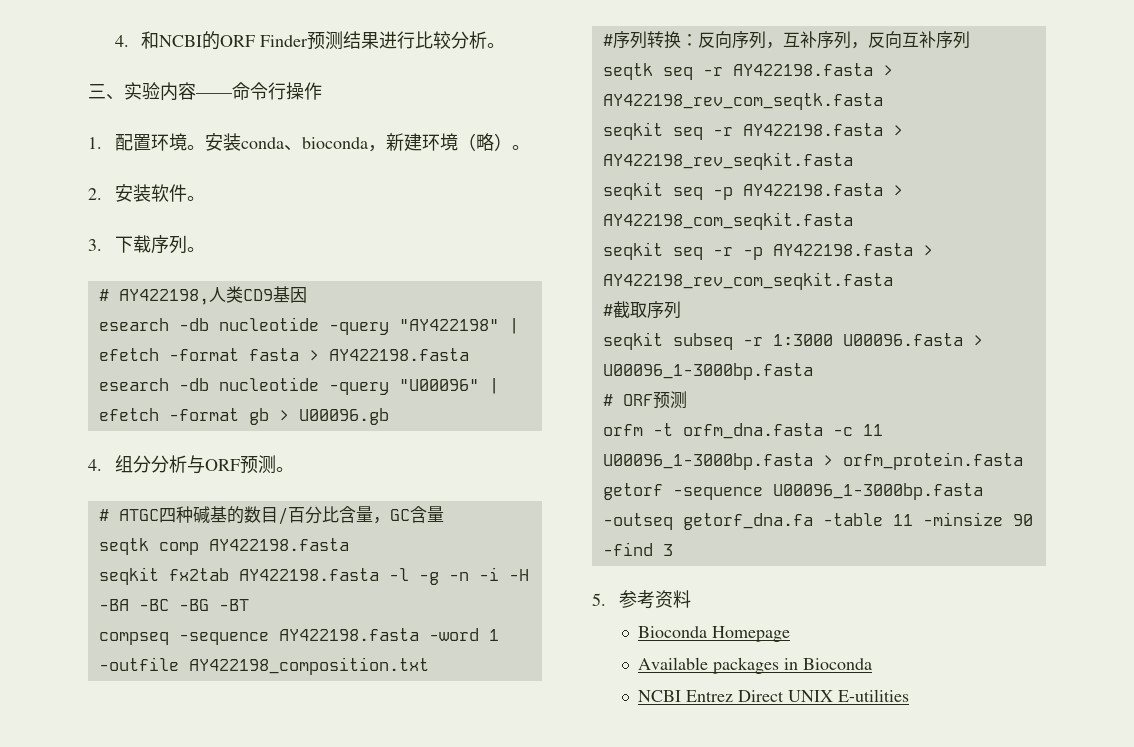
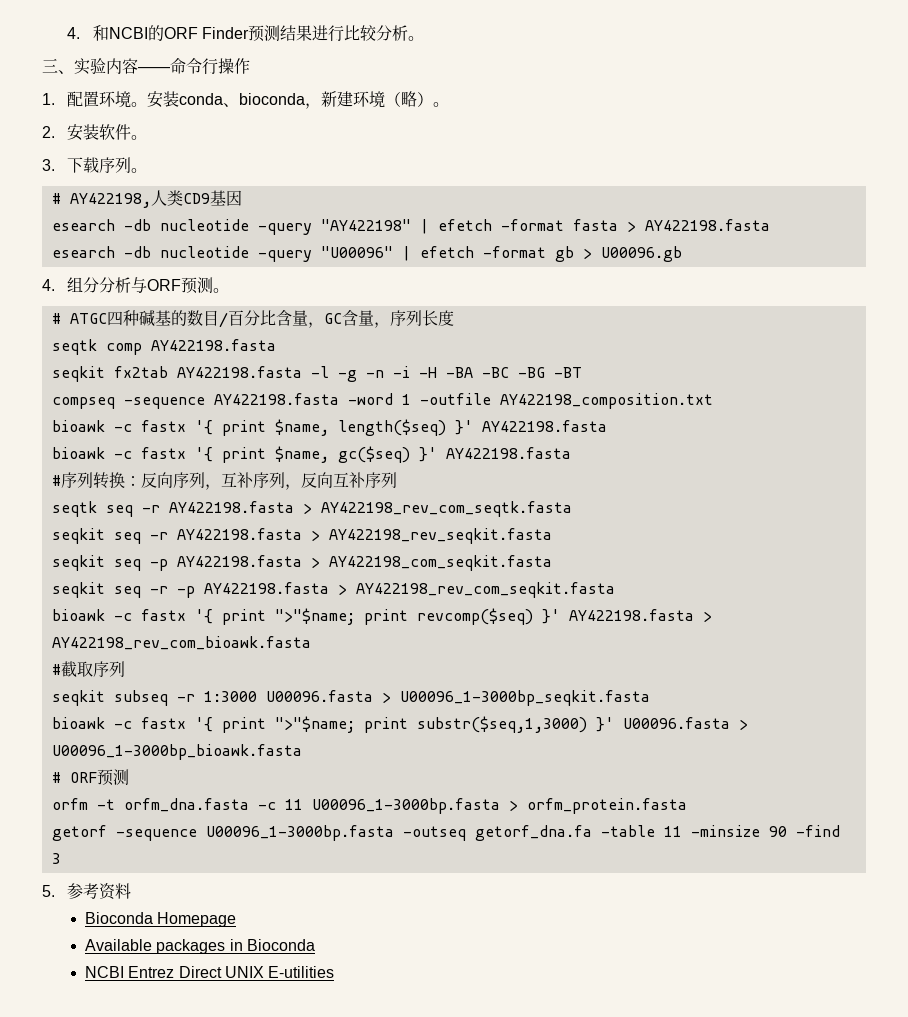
- # ATGC四种碱基的数目/百分比含量，GC含量
+ # ATGC四种碱基的数目/百分比含量，GC含量，序列长度
+ bioawk -c fastx '{ print $name, length($seq) }' AY422198.fasta
+ bioawk -c fastx '{ print $name, gc($seq) }' AY422198.fasta
+ bioawk -c fastx '{ print ">"$name; print revcomp($seq) }' AY422198.fasta > AY422198_rev_com_bioawk.fasta
- seqkit subseq -r 1:3000 U00096.fasta > U00096_1-3000bp.fasta
+ seqkit subseq -r 1:3000 U00096.fasta > U00096_1-3000bp_seqkit.fasta
+ bioawk -c fastx '{ print ">"$name; print substr($seq,1,3000) }' U00096.fasta > U00096_1-3000bp_bioawk.fasta

